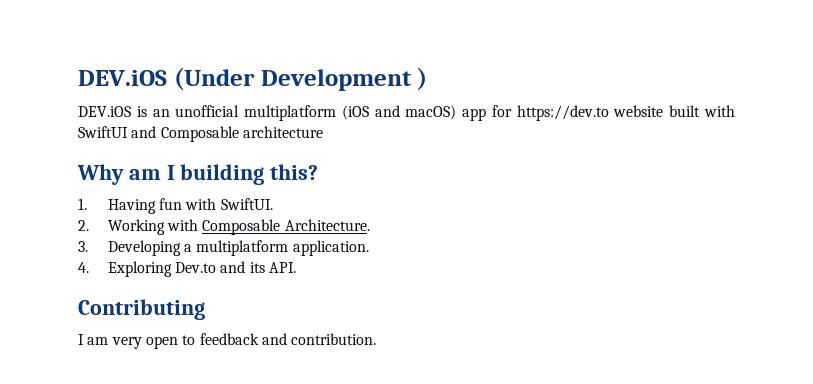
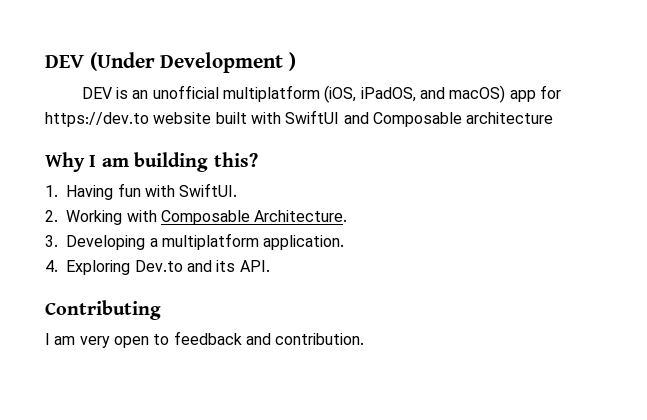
- DEV.iOS (Under Development )
+ DEV (Under Development )
- DEV.iOS is an unofficial multiplatform (iOS and macOS) app for https://dev.to website built with SwiftUI and Composable architecture
+ DEV is an unofficial multiplatform (iOS, iPadOS, and macOS) app for https://dev.to website built with SwiftUI and Composable architecture
- Why am I building this?
+ Why I am building this?

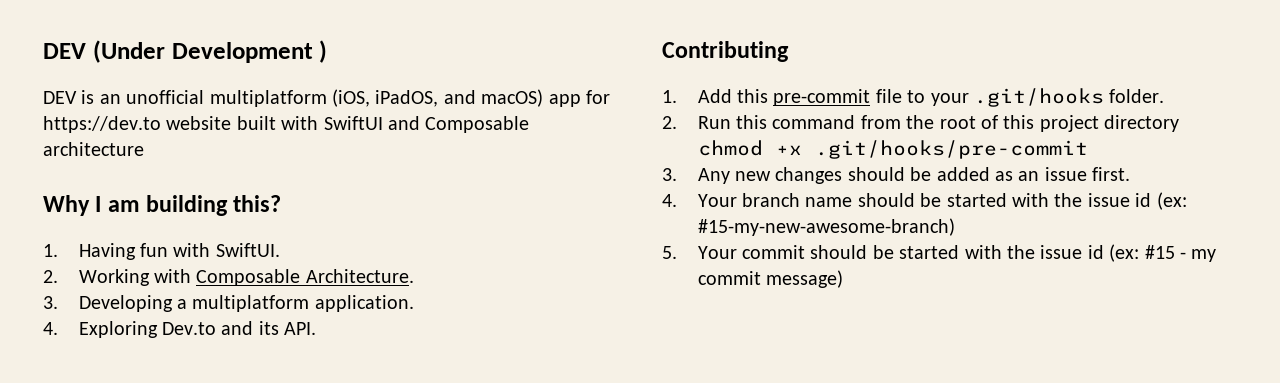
- I am very open to feedback and contribution.
+ 1. Add this pre-commit file to your .git/hooks folder.
+ 2. Run this command from the root of this project directory chmod +x .git/hooks/pre-commit
+ 3. Any new changes should be added as an issue first.
+ 4. Your branch name should be started with the issue id (ex: #15-my-new-awesome-branch)
+ 5. Your commit should be started with the issue id (ex: #15 - my commit message)

